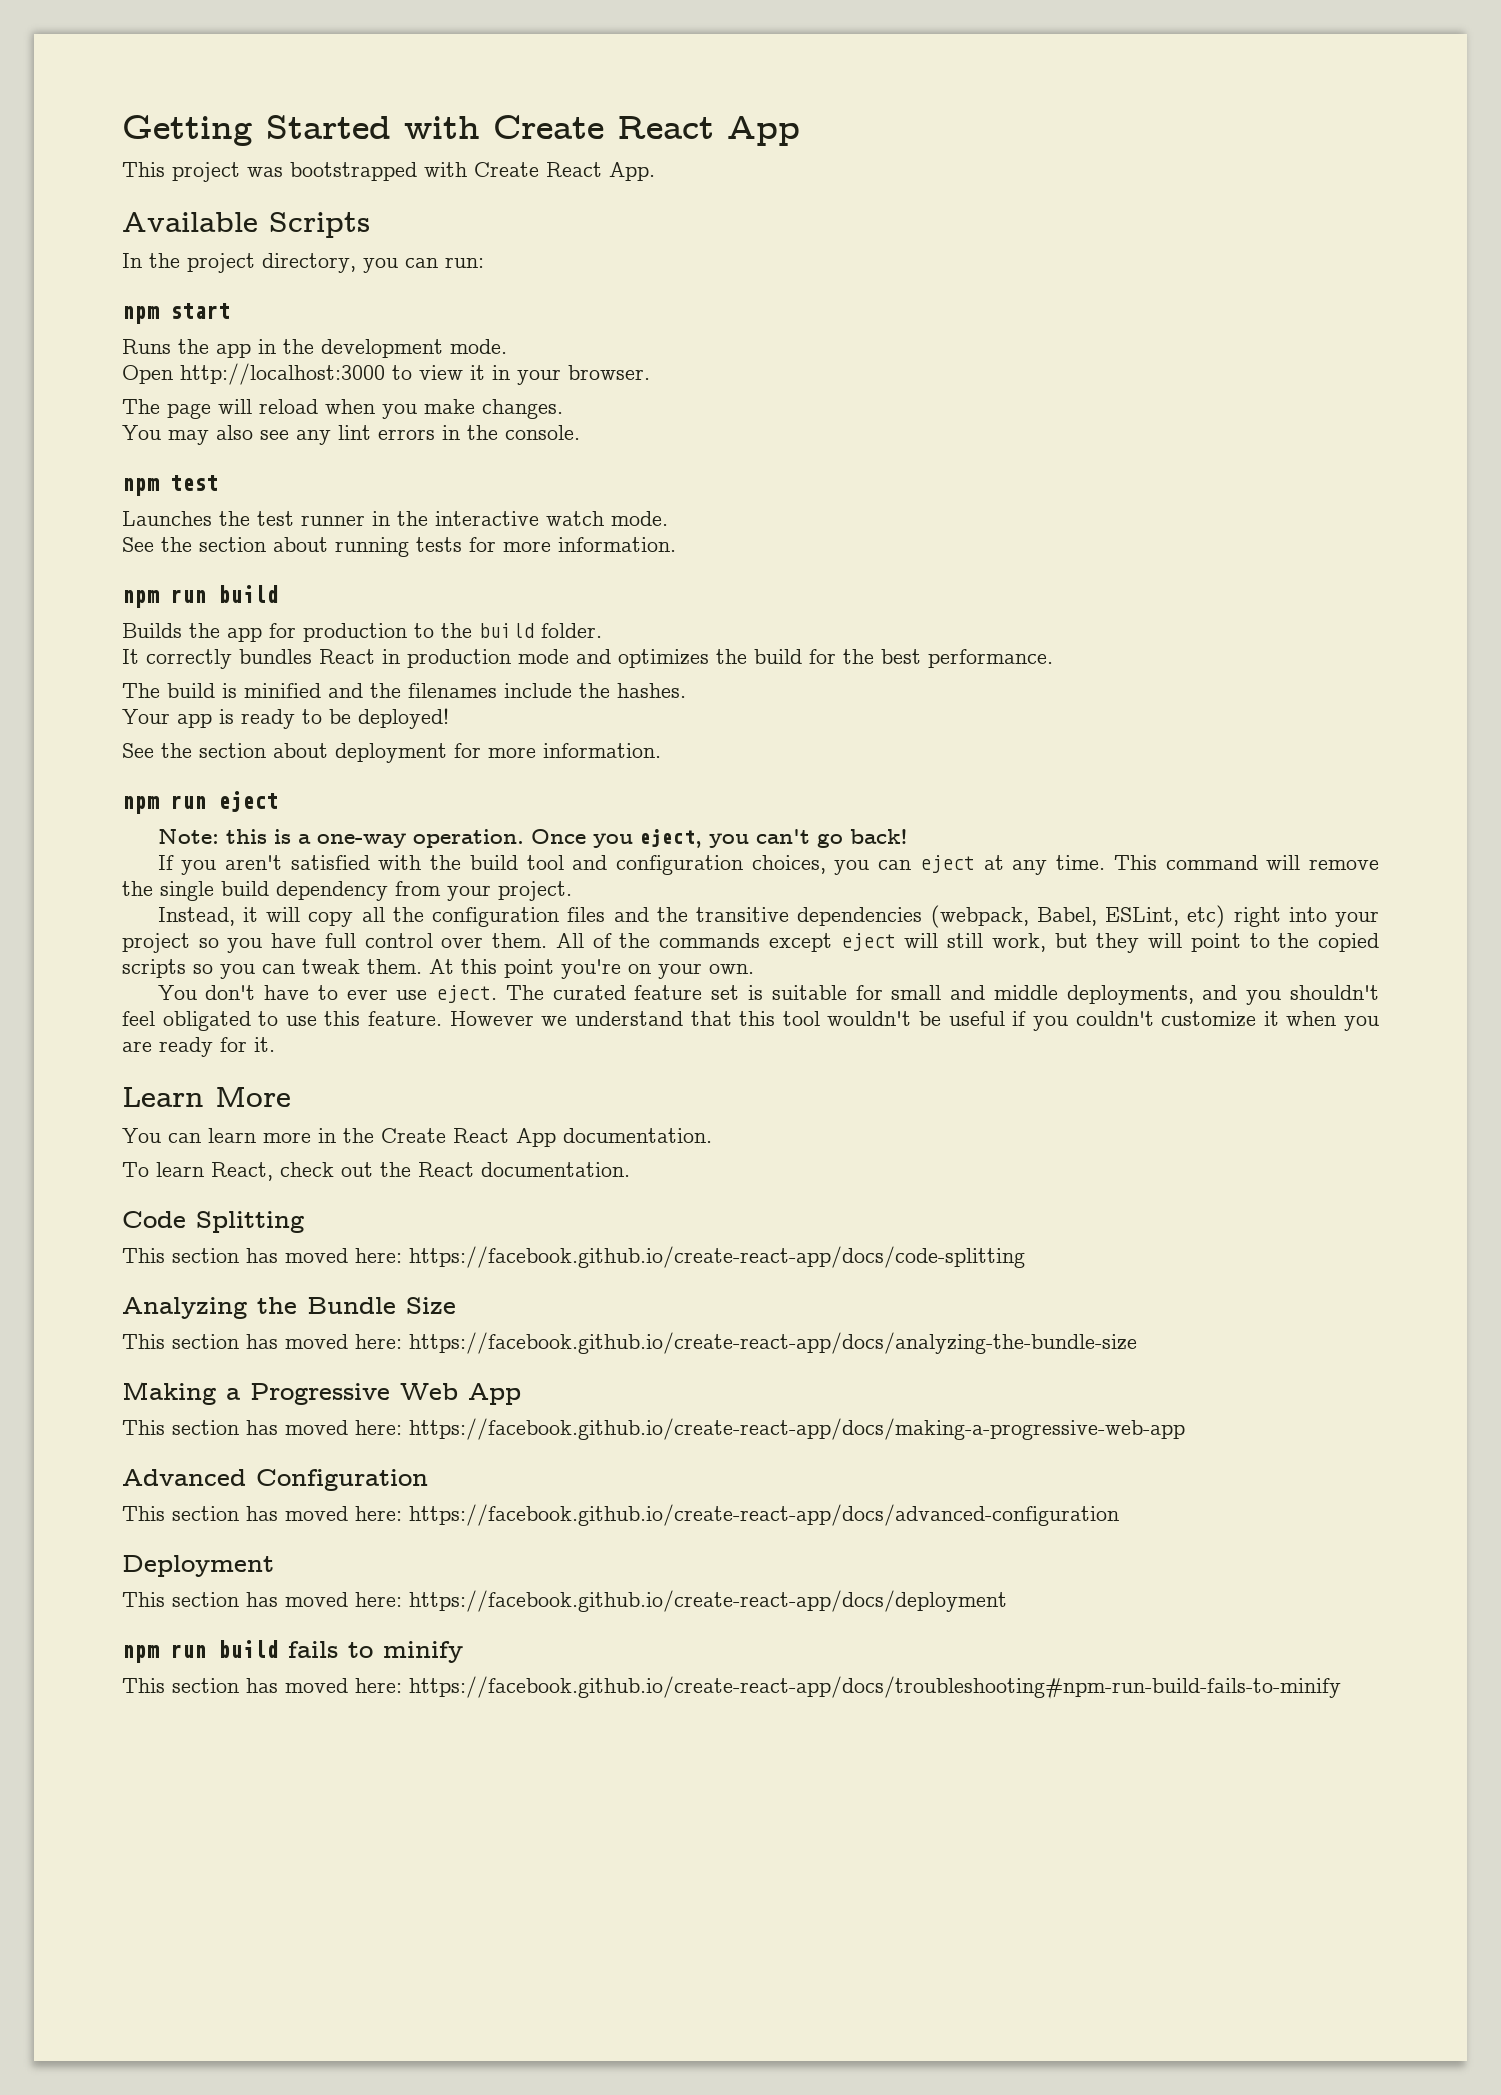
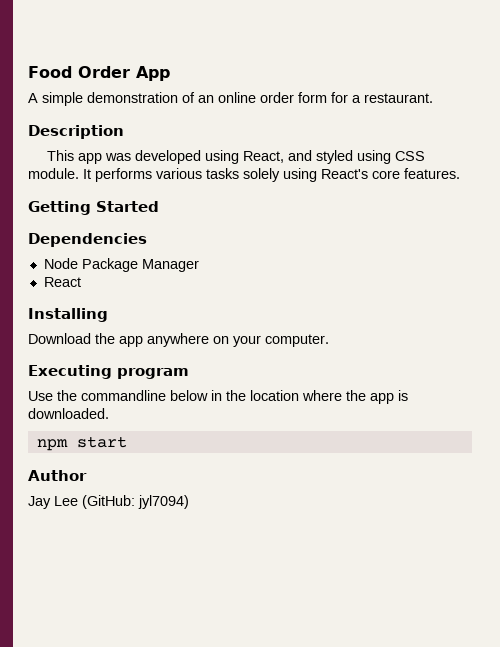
- Getting Started with Create React App
- This project was bootstrapped with Create React App.
- Available Scripts
- In the project directory, you can run:
+ Food Order App
+ A simple demonstration of an online order form for a restaurant.
+ Description
+ This app was developed using React, and styled using CSS module. It performs various tasks solely using React's core features.
+ Getting Started
+ Dependencies
+ Node Package Manager
+ React
+ Installing
+ Download the app anywhere on your computer.
+ Executing program
+ Use the commandline below in the location where the app is downloaded.
  npm start
- Runs the app in the development mode.
- Open http://localhost:3000 to view it in your browser.
- The page will reload when you make changes.
- You may also see any lint errors in the console.
- npm test
- Launches the test runner in the interactive watch mode.
- See the section about running tests for more information.
- npm run build
- Builds the app for production to the build folder.
- It correctly bundles React in production mode and optimizes the build for the best performance.
- The build is minified and the filenames include the hashes.
- Your app is ready to be deployed!
- See the section about deployment for more information.
- npm run eject
- Note: this is a one-way operation. Once you eject, you can't go back!
- If you aren't satisfied with the build tool and configuration choices, you can eject at any time. This command will remove the single build dependency from your project.
- Instead, it will copy all the configuration files and the transitive dependencies (webpack, Babel, ESLint, etc) right into your project so you have full control over them. All of the commands except eject will still work, but they will point to the copied scripts so you can tweak them. At this point you're on your own.
- You don't have to ever use eject. The curated feature set is suitable for small and middle deployments, and you shouldn't feel obligated to use this feature. However we understand that this tool wouldn't be useful if you couldn't customize it when you are ready for it.
- Learn More
- You can learn more in the Create React App documentation.
- To learn React, check out the React documentation.
- Code Splitting
- This section has moved here: https://facebook.github.io/create-react-app/docs/code-splitting
- Analyzing the Bundle Size
- This section has moved here: https://facebook.github.io/create-react-app/docs/analyzing-the-bundle-size
- Making a Progressive Web App
- This section has moved here: https://facebook.github.io/create-react-app/docs/making-a-progressive-web-app
- Advanced Configuration
- This section has moved here: https://facebook.github.io/create-react-app/docs/advanced-configuration
- Deployment
- This section has moved here: https://facebook.github.io/create-react-app/docs/deployment
- npm run build fails to minify
- This section has moved here: https://facebook.github.io/create-react-app/docs/troubleshooting#npm-run-build-fails-to-minify
+ Author
+ Jay Lee (GitHub: jyl7094)

